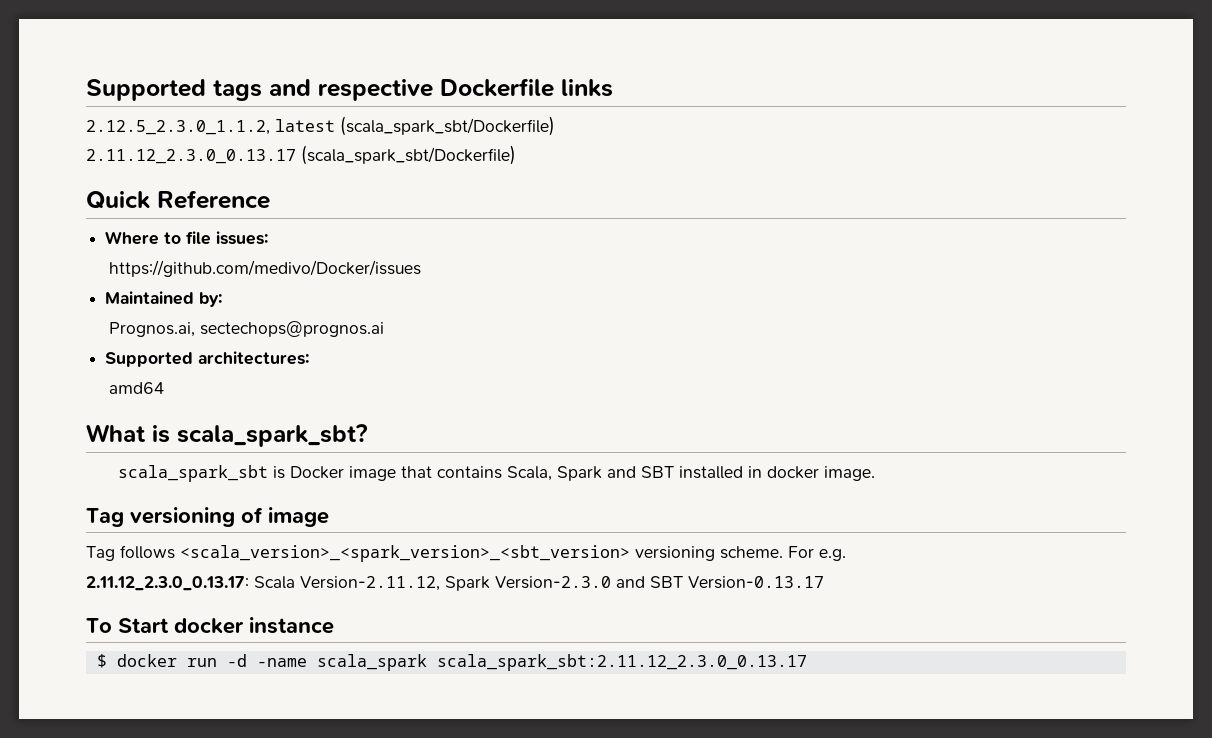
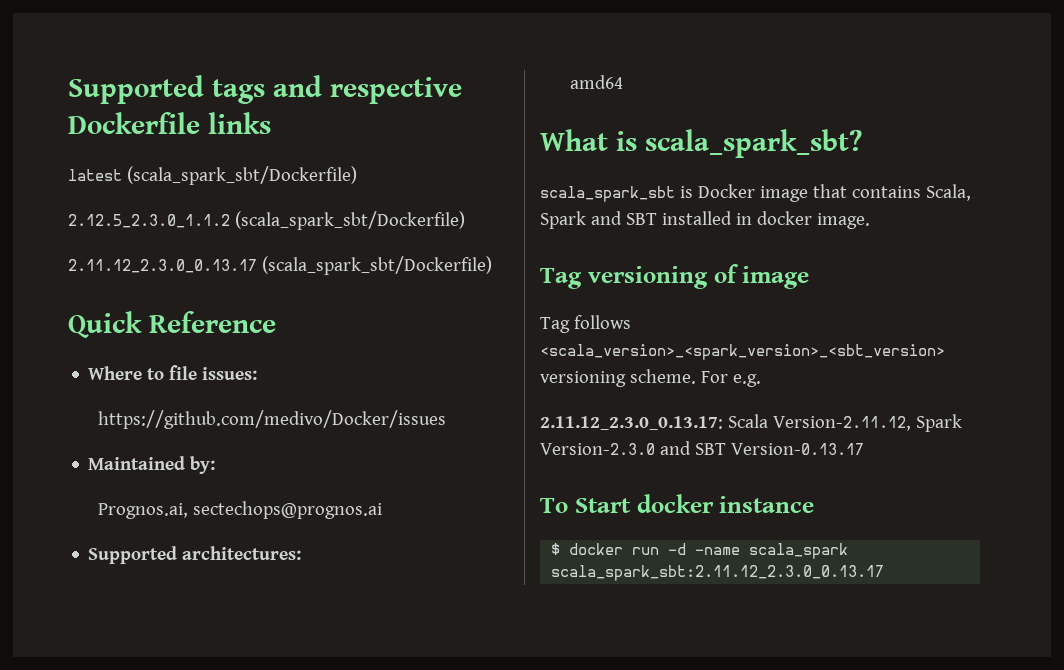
- 2.12.5_2.3.0_1.1.2, latest (scala_spark_sbt/Dockerfile)
+ latest (scala_spark_sbt/Dockerfile)
+ 2.12.5_2.3.0_1.1.2 (scala_spark_sbt/Dockerfile)

